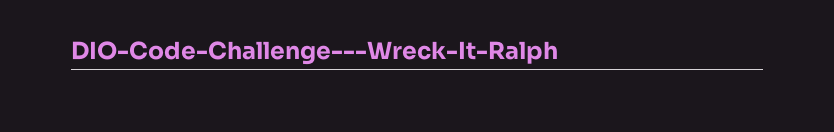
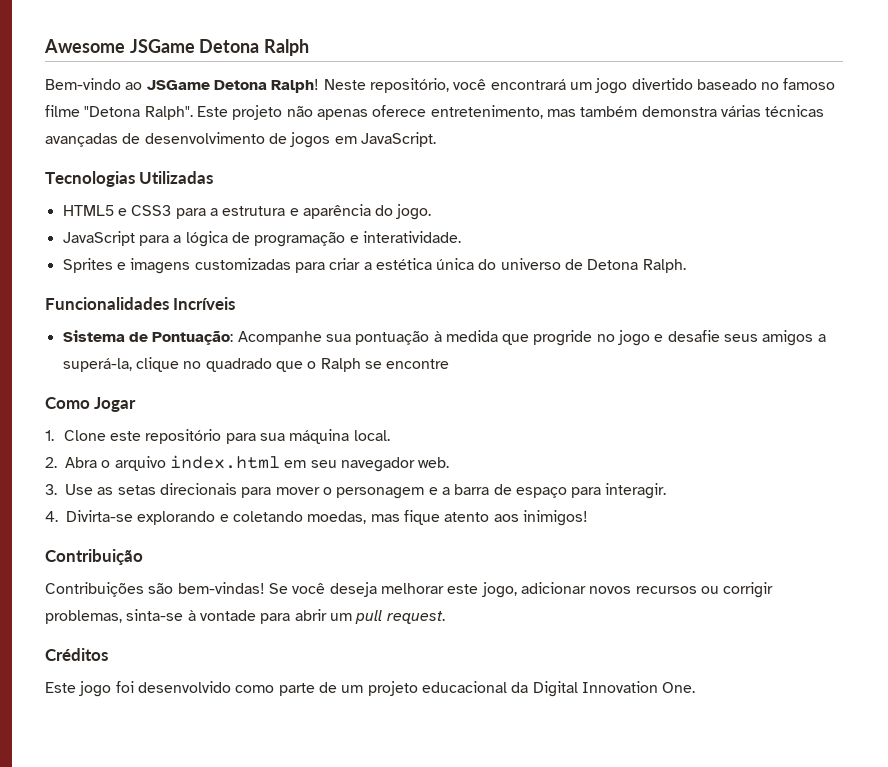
- DIO-Code-Challenge---Wreck-It-Ralph
+ Awesome JSGame Detona Ralph
+ Bem-vindo ao JSGame Detona Ralph! Neste repositório, você encontrará um jogo divertido baseado no famoso filme "Detona Ralph". Este projeto não apenas oferece entretenimento, mas também demonstra várias técnicas avançadas de desenvolvimento de jogos em JavaScript.
+ Tecnologias Utilizadas
+ HTML5 e CSS3 para a estrutura e aparência do jogo.
+ JavaScript para a lógica de programação e interatividade.
+ Sprites e imagens customizadas para criar a estética única do universo de Detona Ralph.
+ Funcionalidades Incríveis
+ Sistema de Pontuação: Acompanhe sua pontuação à medida que progride no jogo e desafie seus amigos a superá-la, clique no quadrado que o Ralph se encontre
+ Como Jogar
+ 1. Clone este repositório para sua máquina local.
+ 2. Abra o arquivo index.html em seu navegador web.
+ 3. Use as setas direcionais para mover o personagem e a barra de espaço para interagir.
+ 4. Divirta-se explorando e coletando moedas, mas fique atento aos inimigos!
+ Contribuição
+ Contribuições são bem-vindas! Se você deseja melhorar este jogo, adicionar novos recursos ou corrigir problemas, sinta-se à vontade para abrir um pull request.
+ Créditos
+ Este jogo foi desenvolvido como parte de um projeto educacional da Digital Innovation One.

